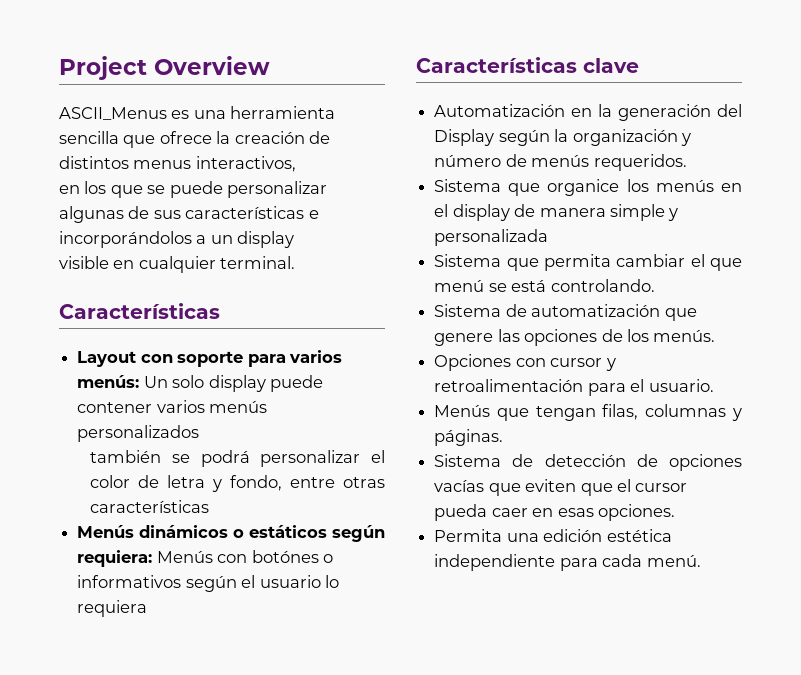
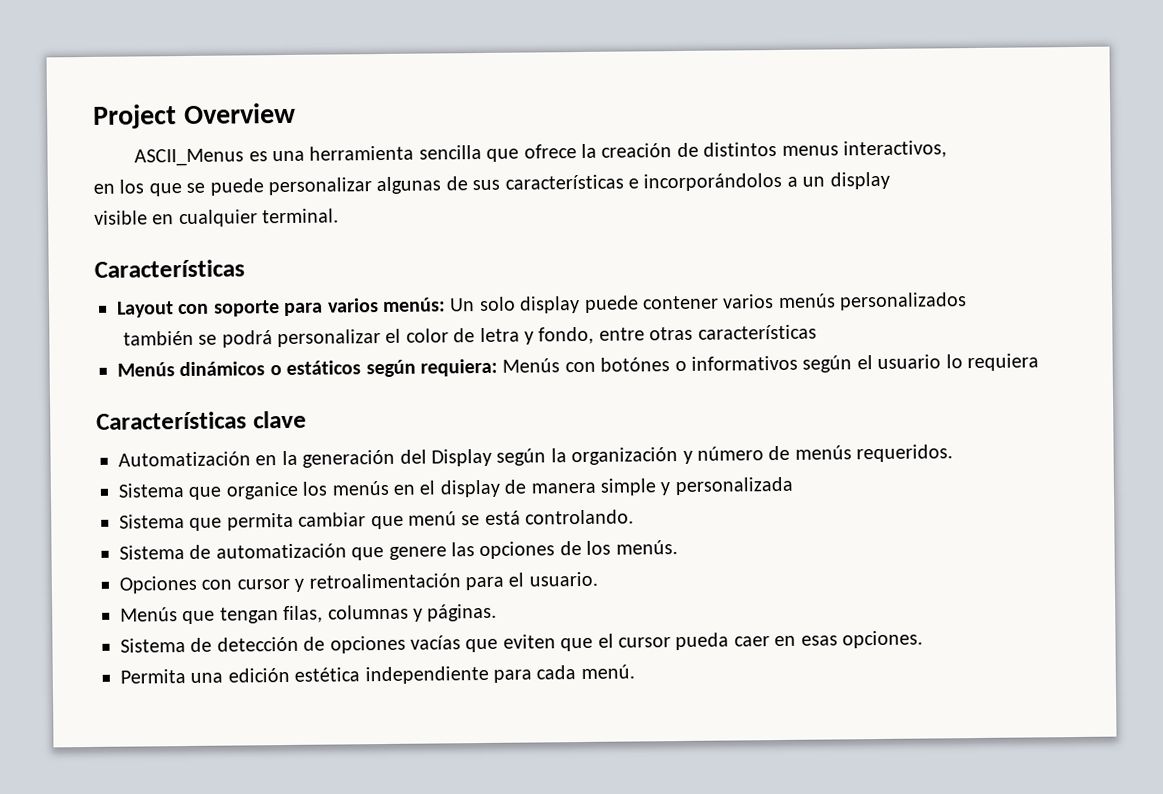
- Sistema que permita cambiar el que menú se está controlando.
+ Sistema que permita cambiar que menú se está controlando.

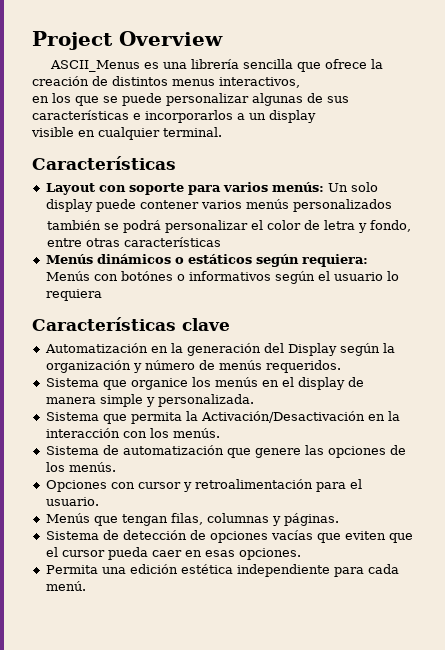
- ASCII_Menus es una herramienta sencilla que ofrece la creación de distintos menus interactivos,
+ ASCII_Menus es una librería sencilla que ofrece la creación de distintos menus interactivos,
- en los que se puede personalizar algunas de sus características e incorporándolos a un display
+ en los que se puede personalizar algunas de sus características e incorporarlos a un display
- Sistema que organice los menús en el display de manera simple y personalizada
+ Sistema que organice los menús en el display de manera simple y personalizada.
- Sistema que permita cambiar que menú se está controlando.
+ Sistema que permita la Activación/Desactivación en la interacción con los menús.

